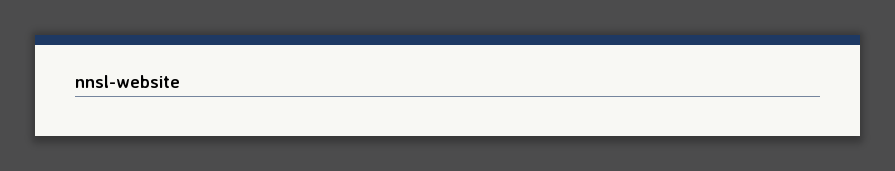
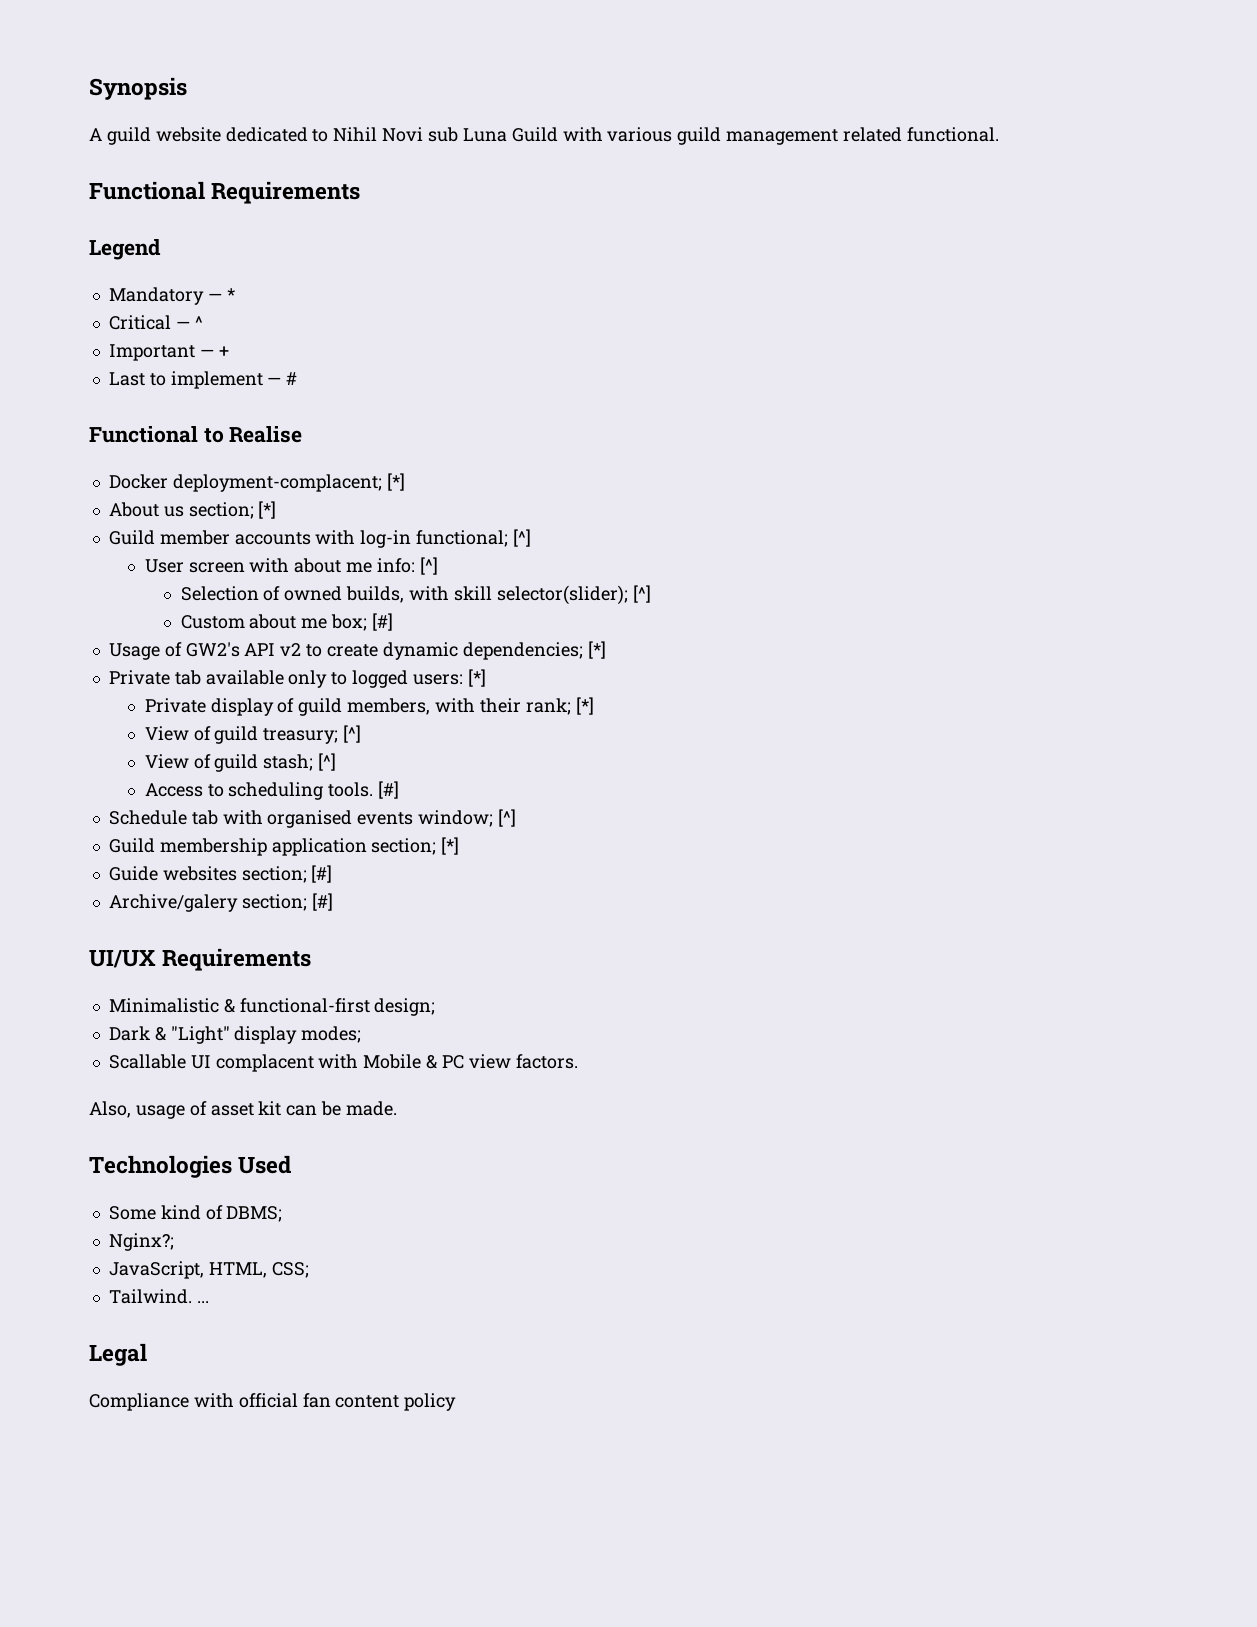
- nnsl-website
+ Synopsis
+ A guild website dedicated to Nihil Novi sub Luna Guild with various guild management related functional.
+ Functional Requirements
+ Legend
+ Mandatory — *
+ Critical — ^
+ Important — +
+ Last to implement — #
+ Functional to Realise
+ Docker deployment-complacent; [*]
+ About us section; [*]
+ Guild member accounts with log-in functional; [^]
+ User screen with about me info: [^]
+ Selection of owned builds, with skill selector(slider); [^]
+ Custom about me box; [#]
+ Usage of GW2's API v2 to create dynamic dependencies; [*]
+ Private tab available only to logged users: [*]
+ Private display of guild members, with their rank; [*]
+ View of guild treasury; [^]
+ View of guild stash; [^]
+ Access to scheduling tools. [#]
+ Schedule tab with organised events window; [^]
+ Guild membership application section; [*]
+ Guide websites section; [#]
+ Archive/galery section; [#]
+ UI/UX Requirements
+ Minimalistic & functional-first design;
+ Dark & "Light" display modes;
+ Scallable UI complacent with Mobile & PC view factors.
+ Also, usage of asset kit can be made.
+ Technologies Used
+ Some kind of DBMS;
+ Nginx?;
+ JavaScript, HTML, CSS;
+ Tailwind. ...
+ Legal
+ Compliance with official fan content policy

